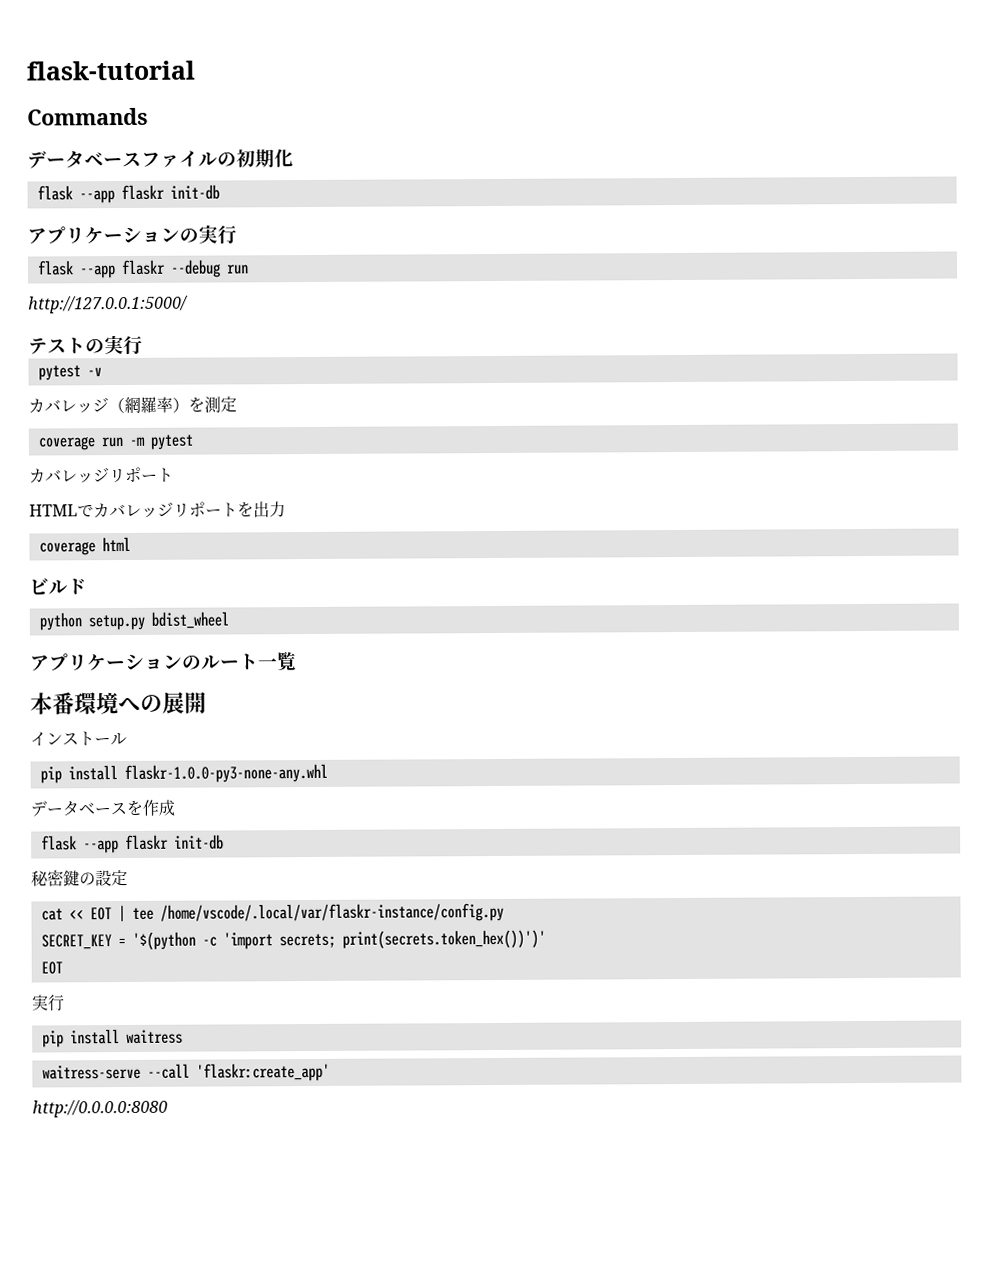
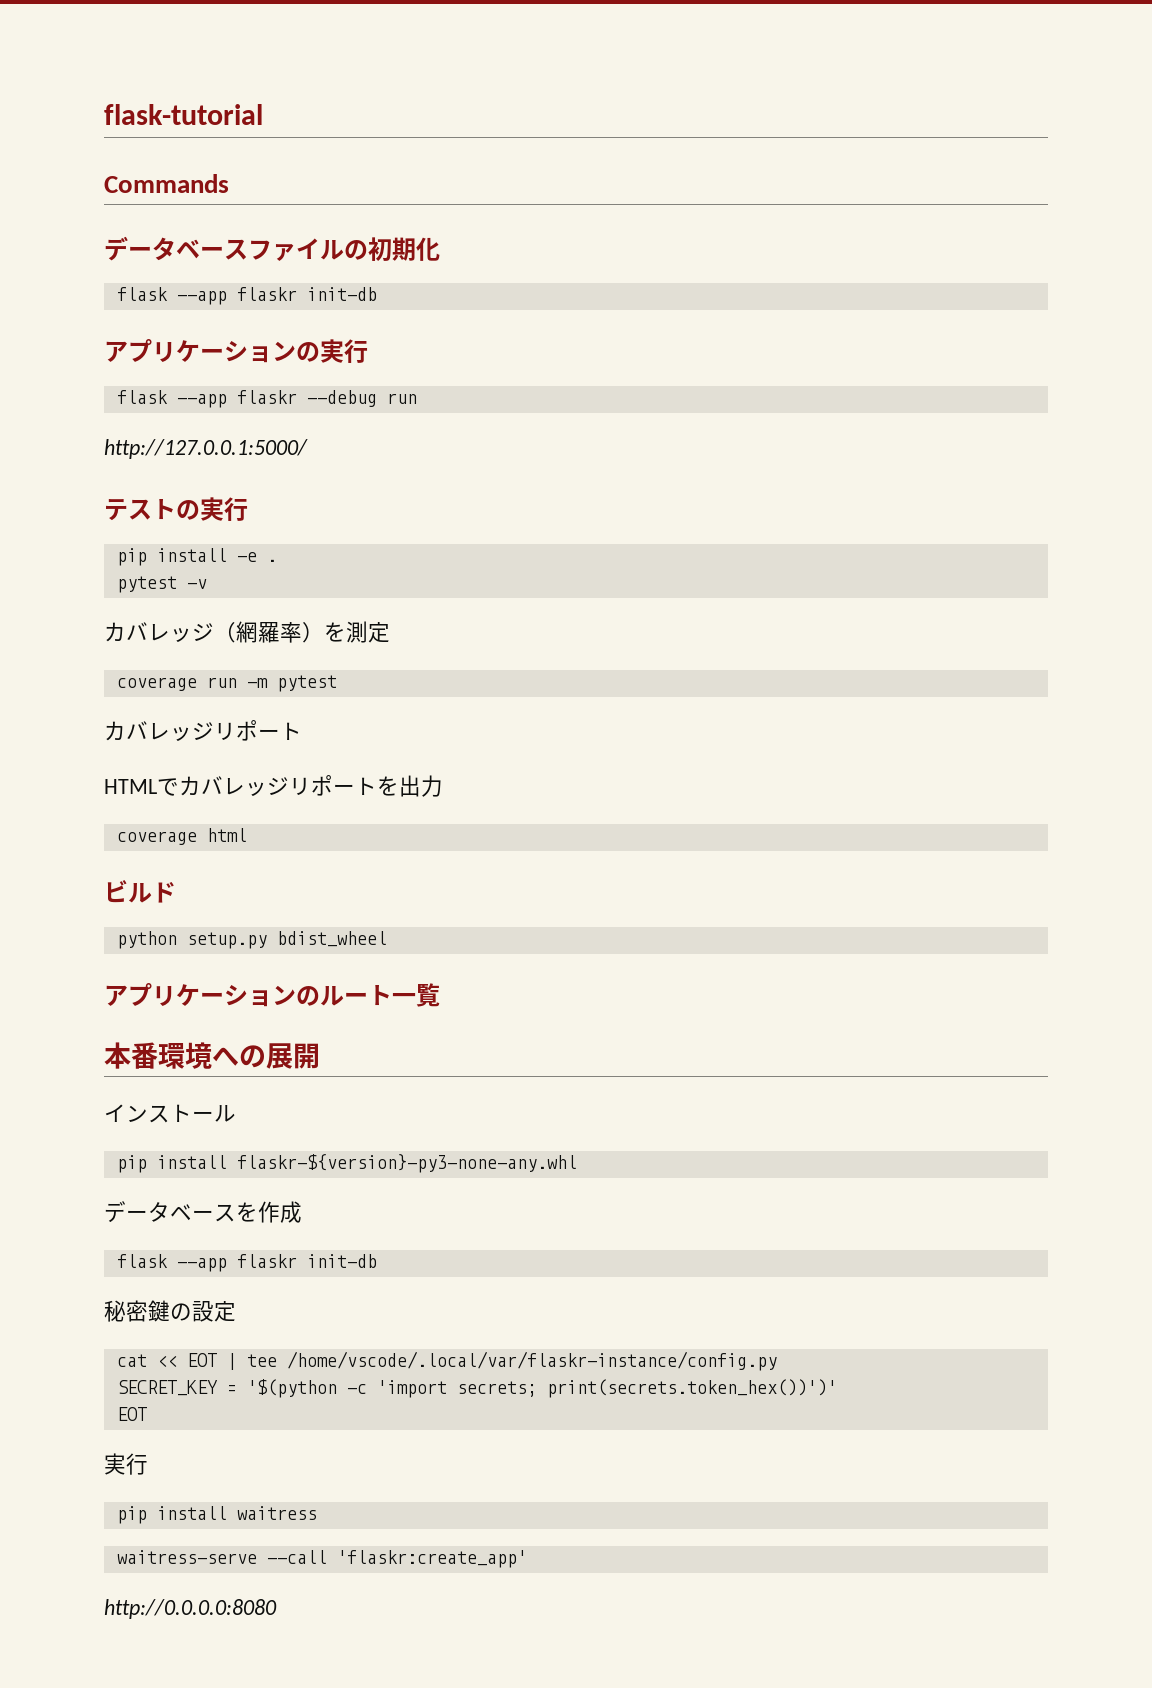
+ pip install -e .
- pip install flaskr-1.0.0-py3-none-any.whl
+ pip install flaskr-${version}-py3-none-any.whl

